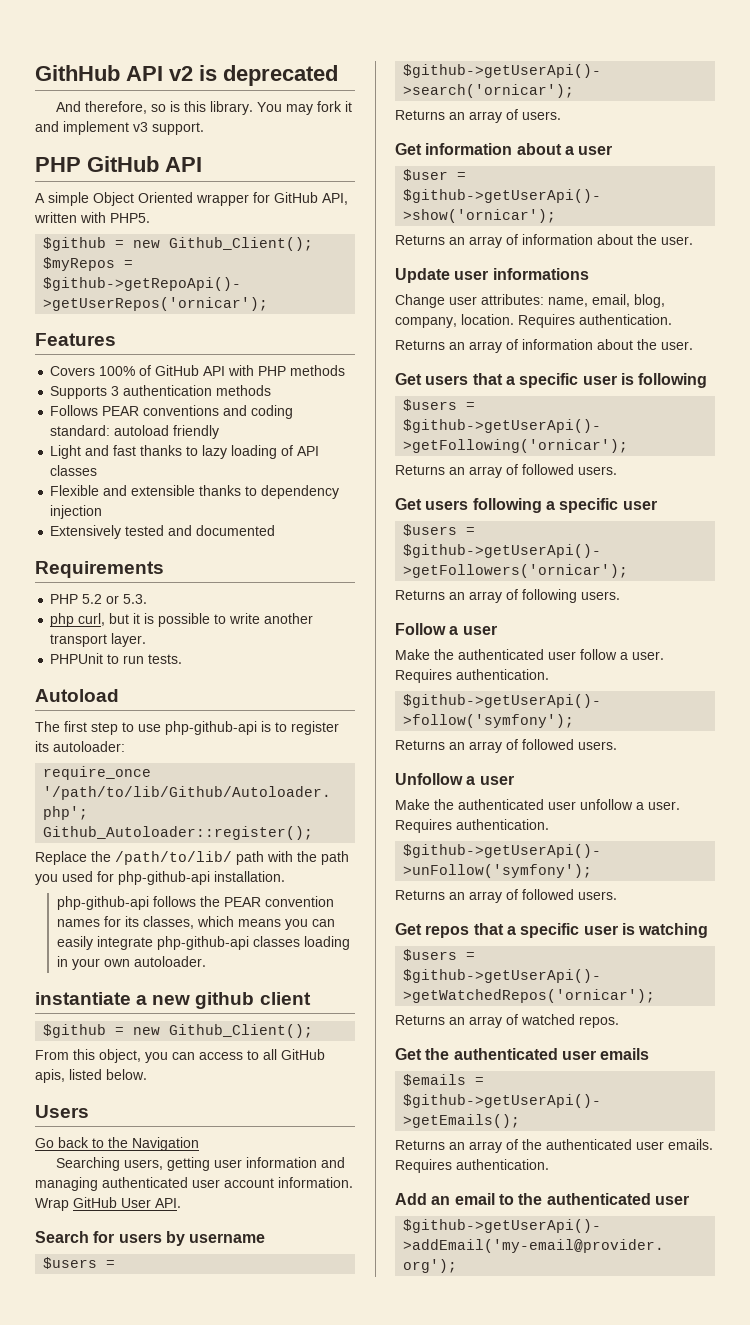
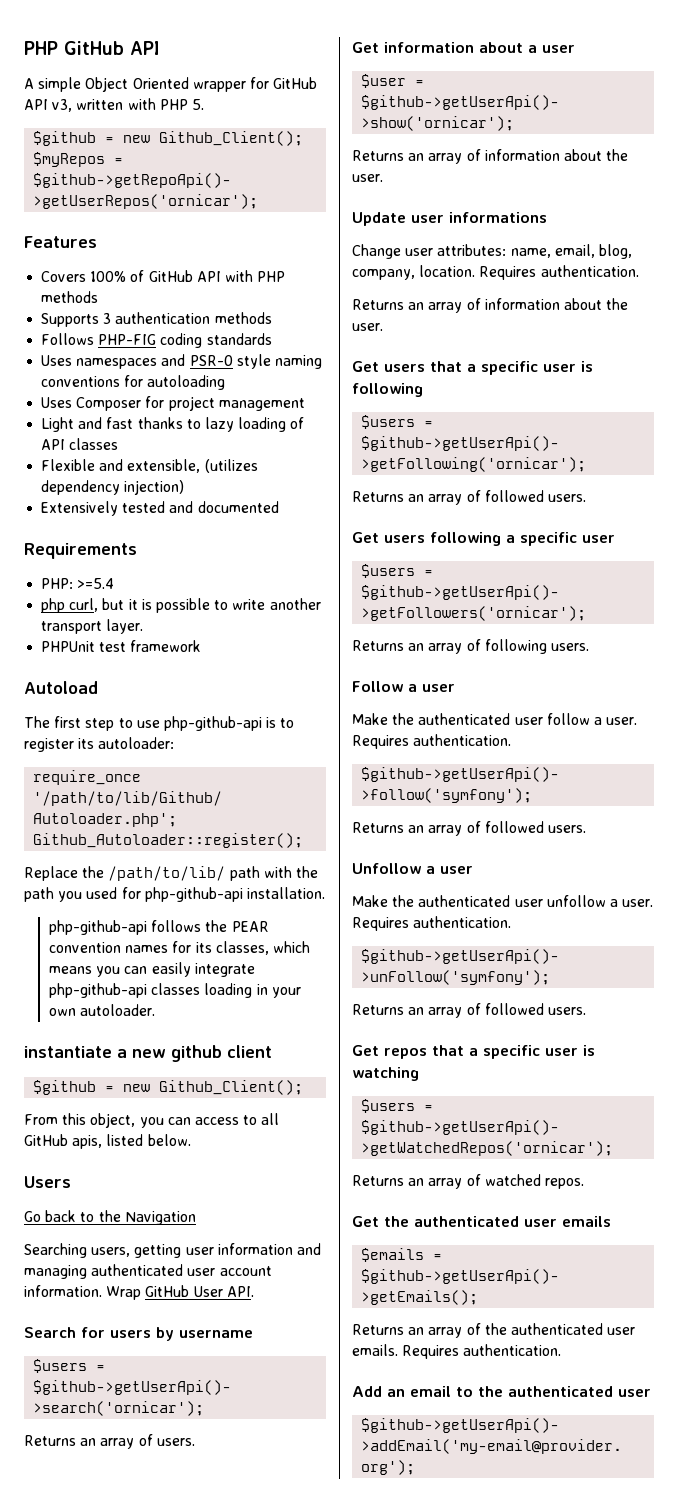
- GithHub API v2 is deprecated
- And therefore, so is this library. You may fork it and implement v3 support.
- A simple Object Oriented wrapper for GitHub API, written with PHP5.
+ A simple Object Oriented wrapper for GitHub API v3, written with PHP 5.
- Follows PEAR conventions and coding standard: autoload friendly
+ Follows PHP-FIG coding standards
+ Uses namespaces and PSR-0 style naming conventions for autoloading
+ Uses Composer for project management
- Flexible and extensible thanks to dependency injection
+ Flexible and extensible, (utilizes dependency injection)
- PHP 5.2 or 5.3.
+ PHP: >=5.4
- PHPUnit to run tests.
+ PHPUnit test framework

